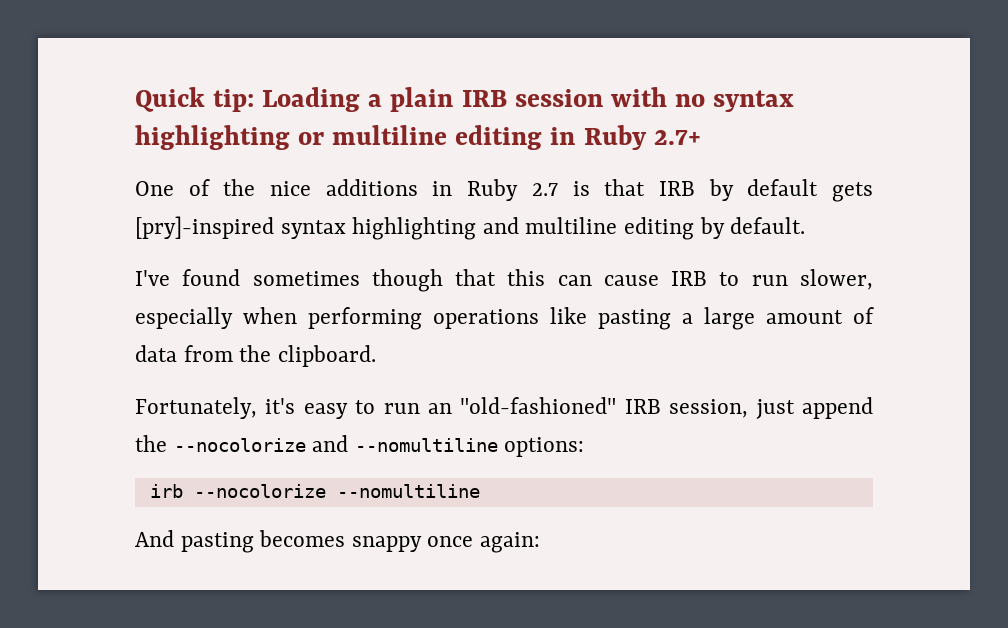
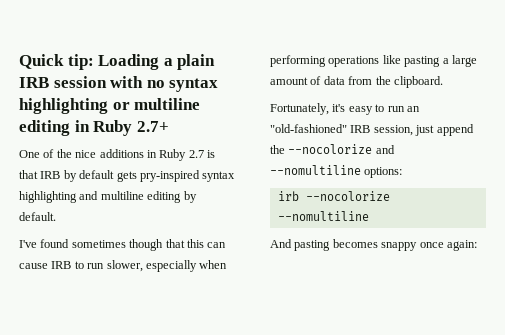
- One of the nice additions in Ruby 2.7 is that IRB by default gets [pry]-inspired syntax highlighting and multiline editing by default.
+ One of the nice additions in Ruby 2.7 is that IRB by default gets pry-inspired syntax highlighting and multiline editing by default.

